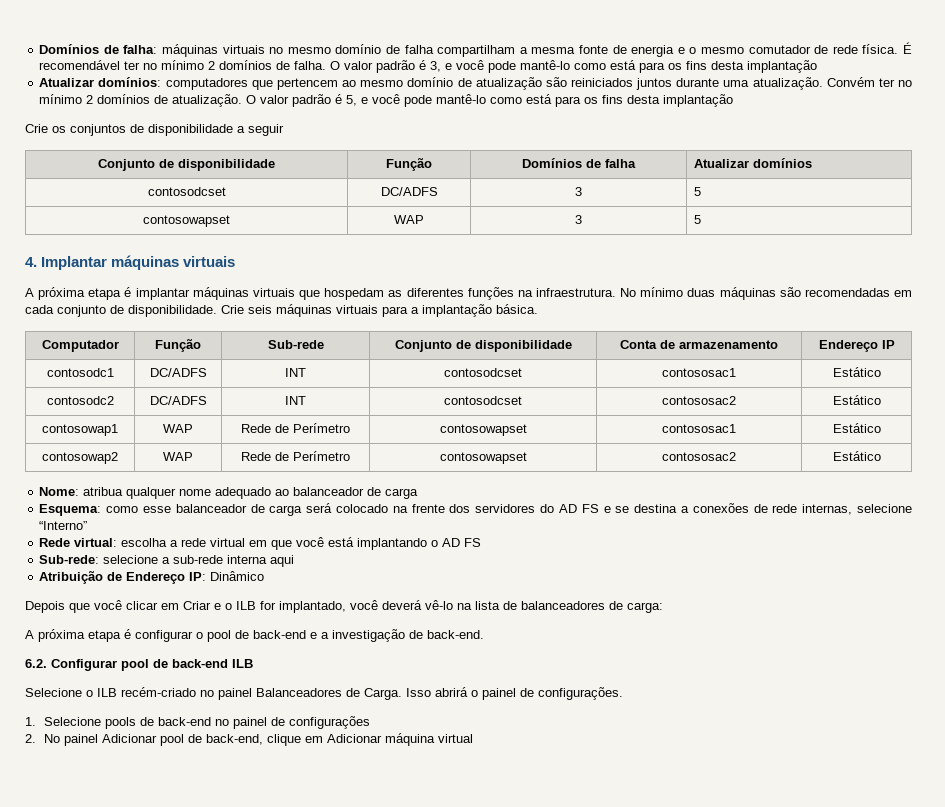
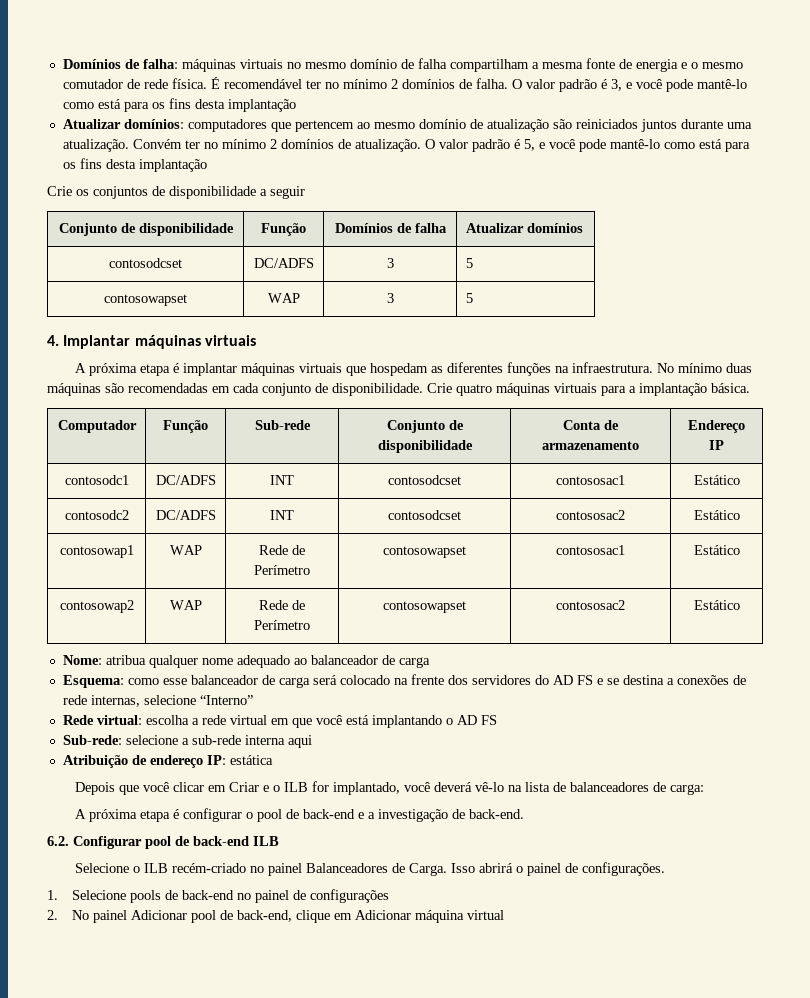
- Crie seis máquinas virtuais para a implantação básica.
+ Crie quatro máquinas virtuais para a implantação básica.
- Atribuição de Endereço IP: Dinâmico
+ Atribuição de endereço IP: estática

